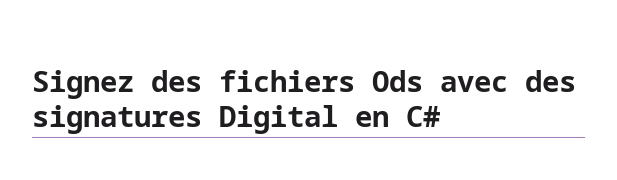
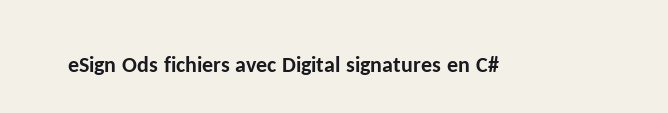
- Signez des fichiers Ods avec des signatures Digital en C#
+ eSign Ods fichiers avec Digital signatures en C#

